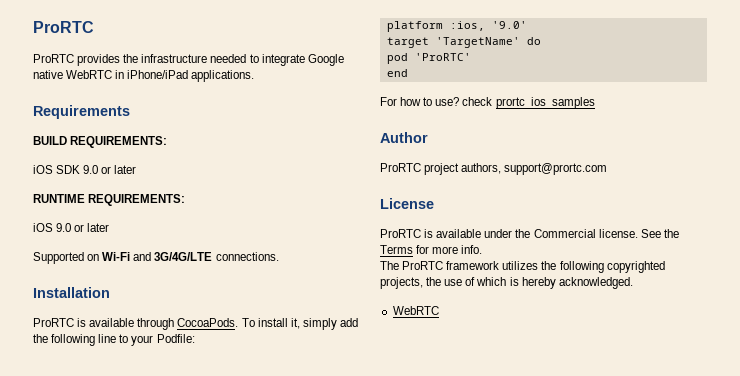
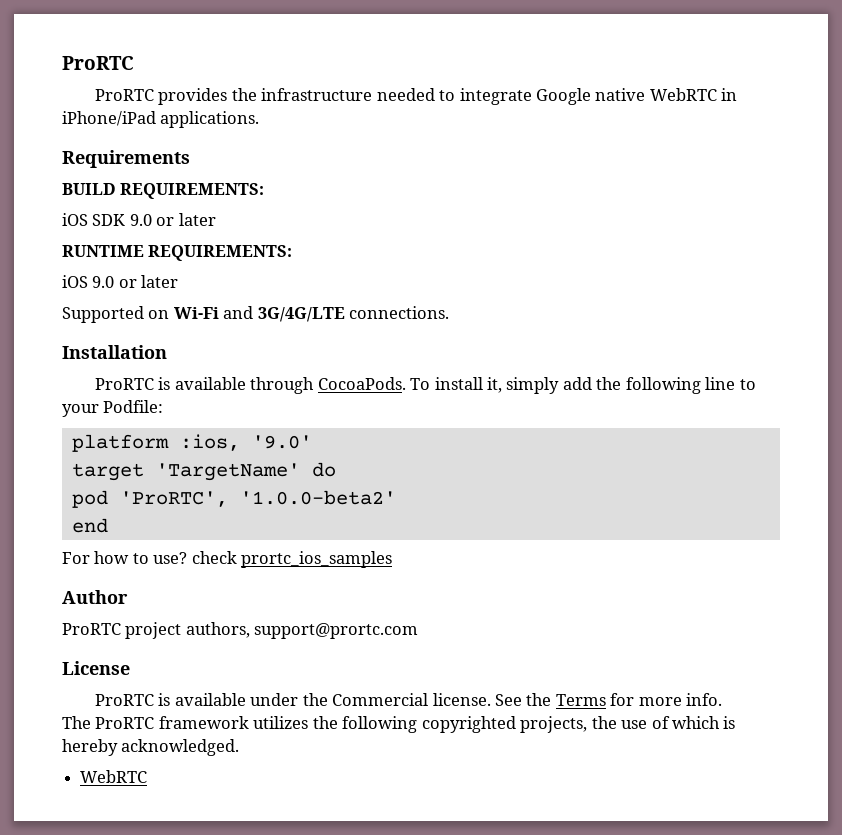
- pod 'ProRTC'
+ pod 'ProRTC', '1.0.0-beta2'

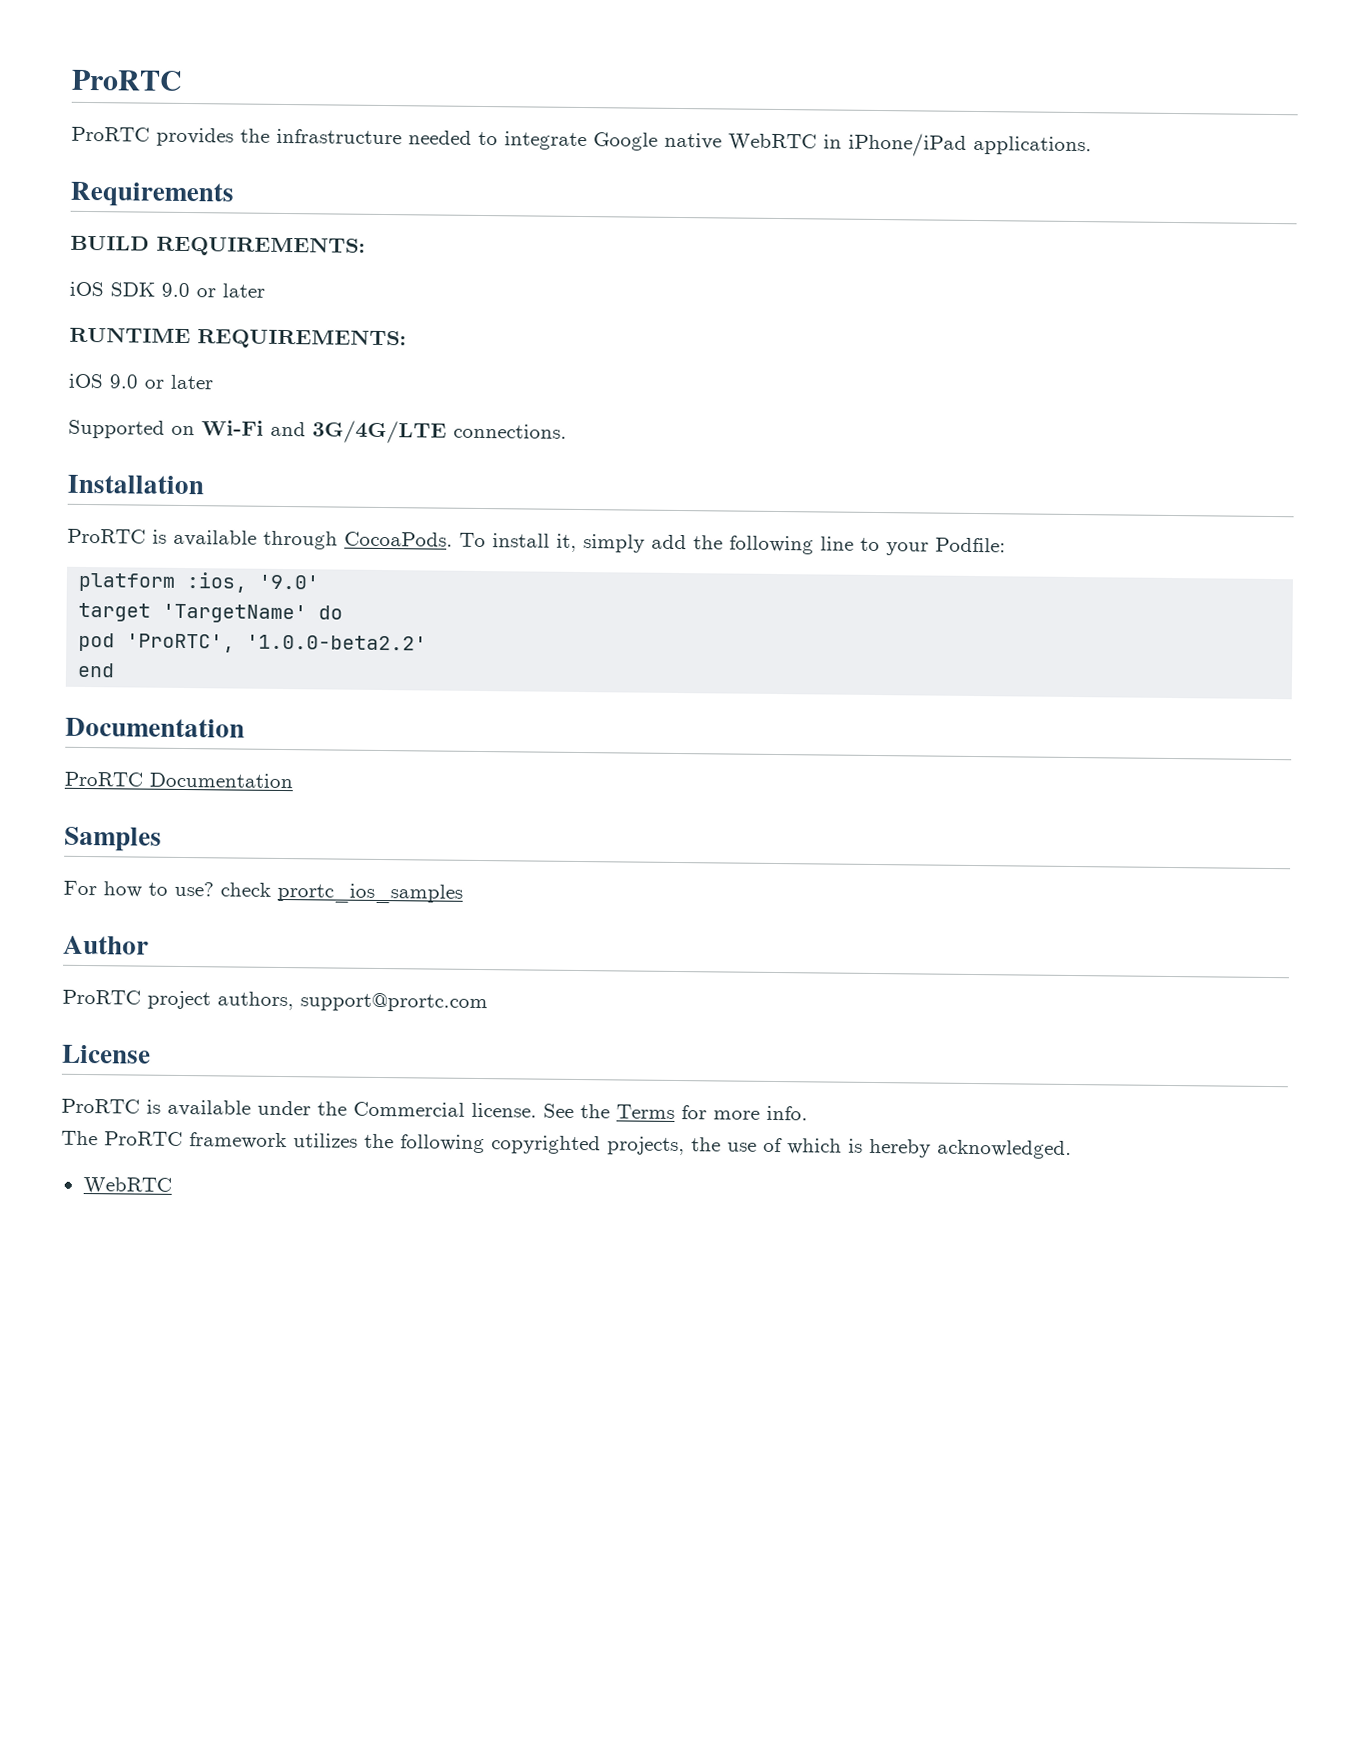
- pod 'ProRTC', '1.0.0-beta2'
+ pod 'ProRTC', '1.0.0-beta2.2'
  end
+ Documentation
+ ProRTC Documentation
+ Samples

